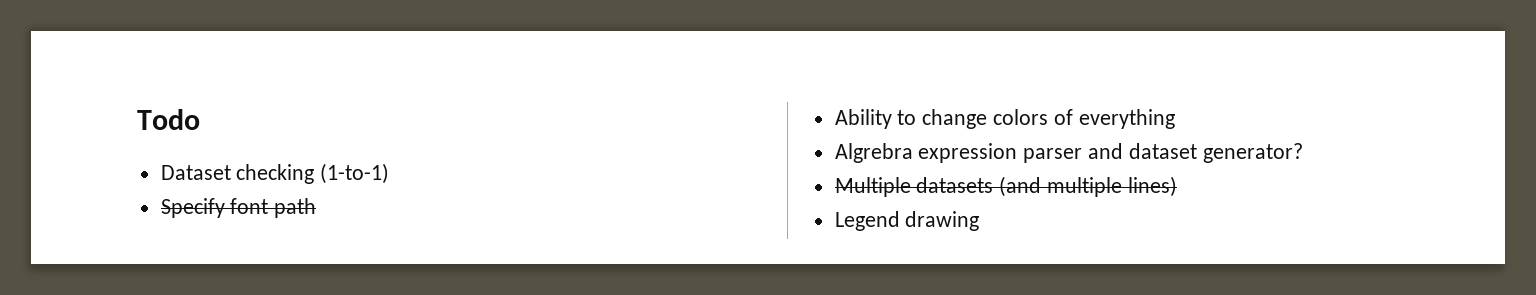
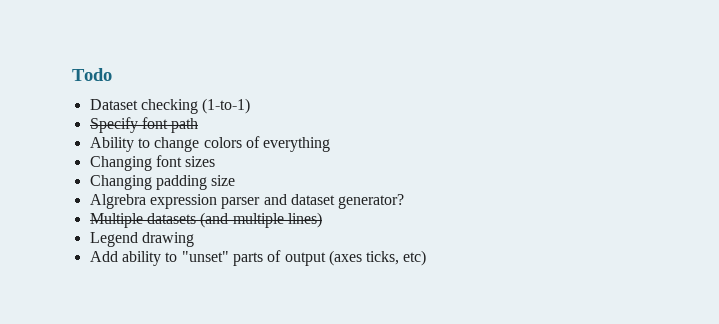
+ Changing font sizes
+ Changing padding size
+ Add ability to "unset" parts of output (axes ticks, etc)

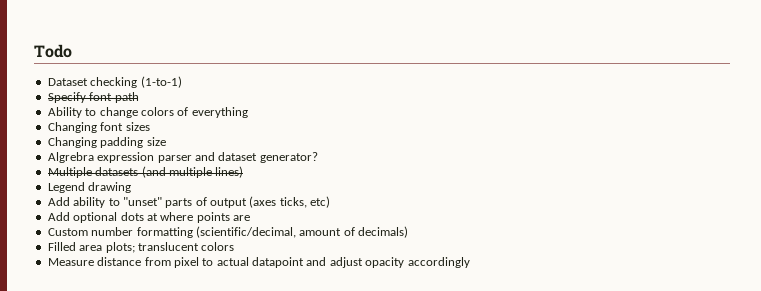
+ Add optional dots at where points are
+ Custom number formatting (scientific/decimal, amount of decimals)
+ Filled area plots; translucent colors
+ Measure distance from pixel to actual datapoint and adjust opacity accordingly

